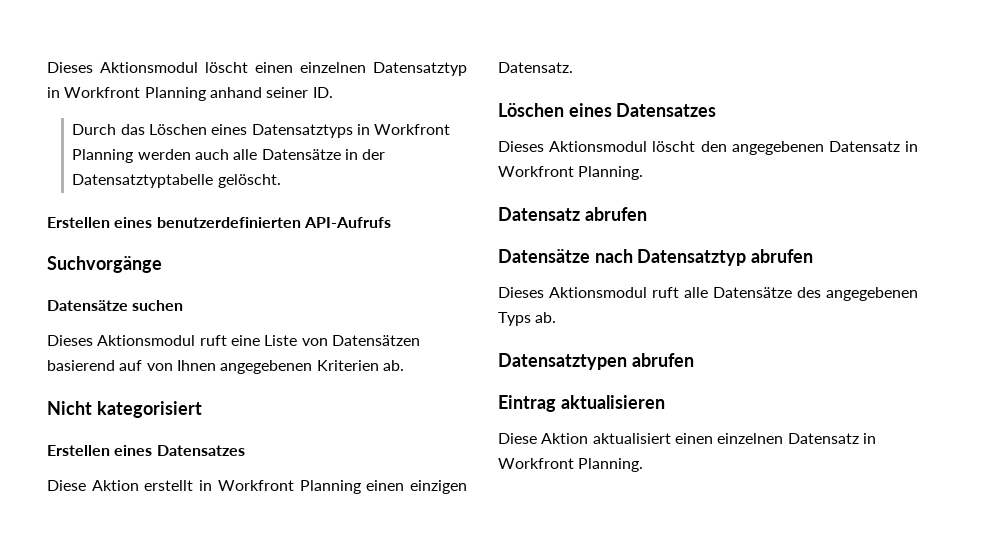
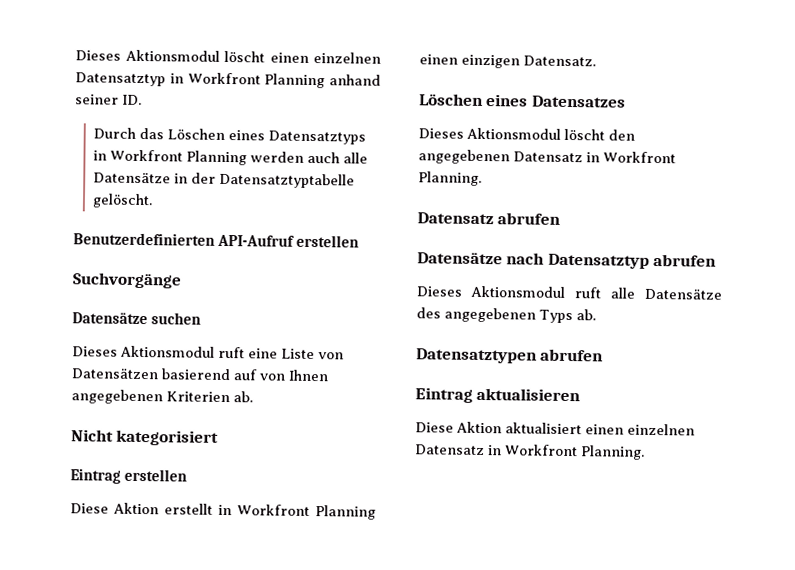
- Erstellen eines benutzerdefinierten API-Aufrufs
+ Benutzerdefinierten API-Aufruf erstellen
- Erstellen eines Datensatzes
+ Eintrag erstellen

